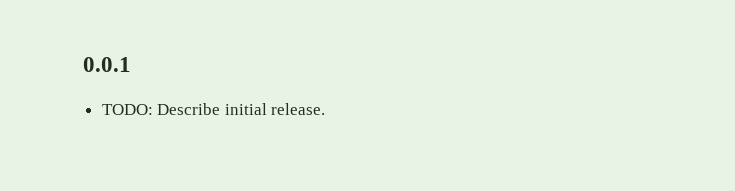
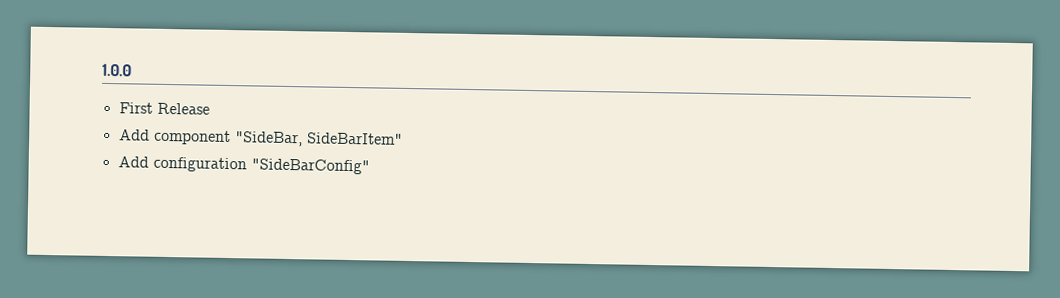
- 0.0.1
- TODO: Describe initial release.
+ 1.0.0
+ First Release
+ Add component "SideBar, SideBarItem"
+ Add configuration "SideBarConfig"

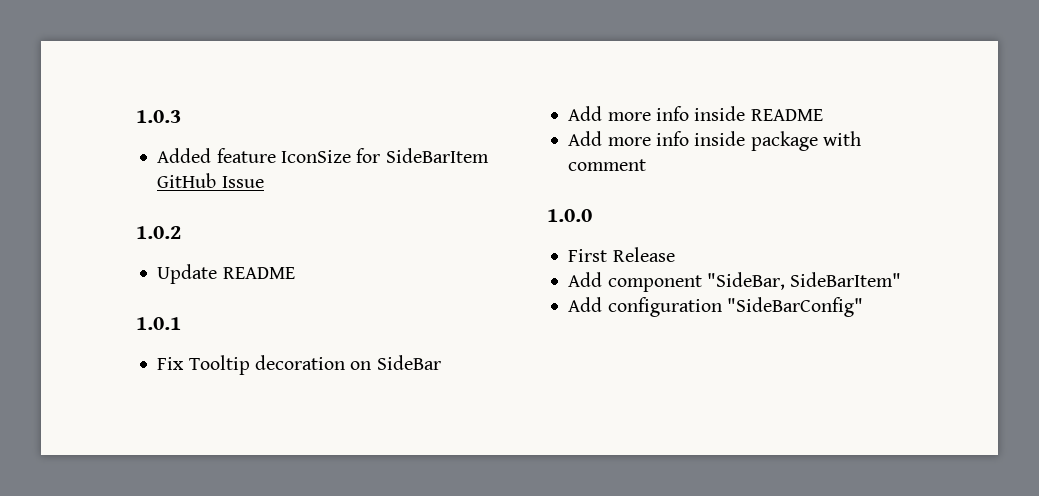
+ 1.0.3
+ Added feature IconSize for SideBarItem GitHub Issue
+ 1.0.2
+ Update README
+ 1.0.1
+ Fix Tooltip decoration on SideBar
+ Add more info inside README
+ Add more info inside package with comment

